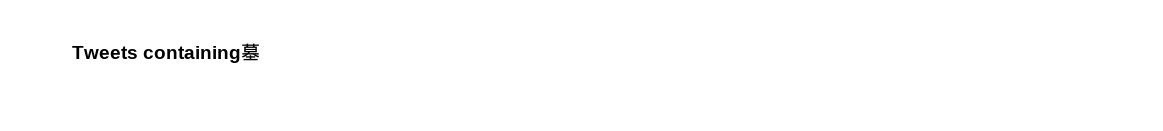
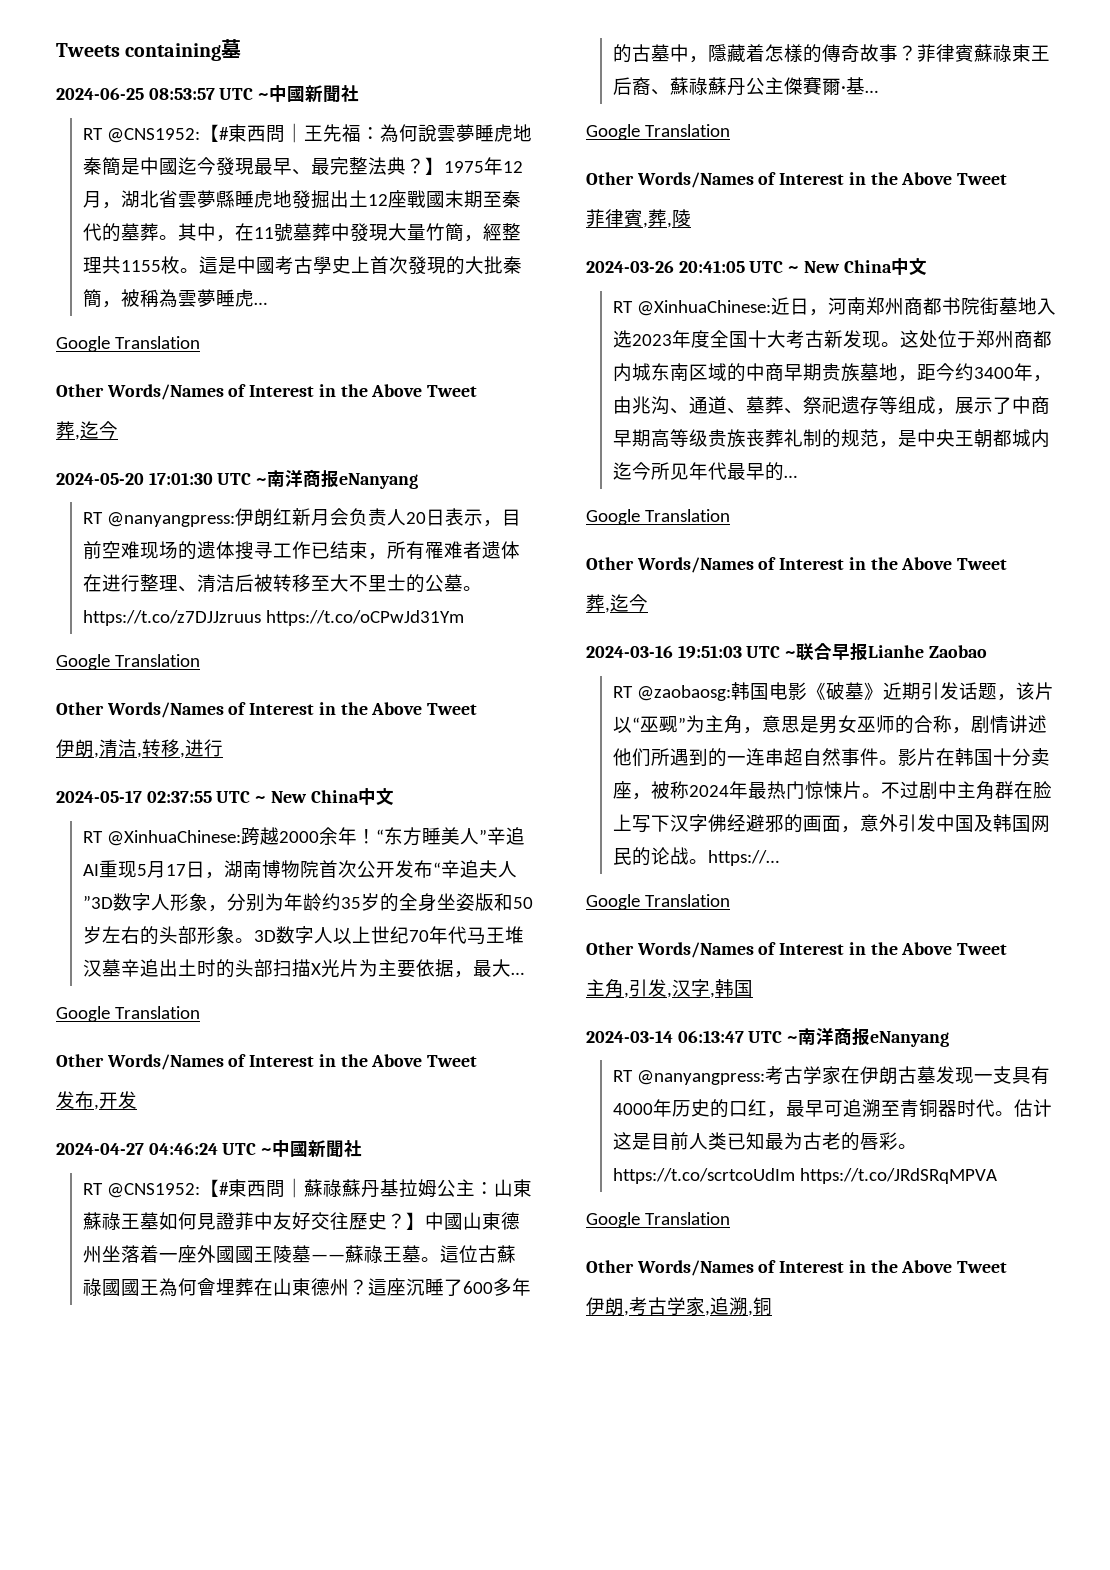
+ 2024-06-25 08:53:57 UTC ~中國新聞社
+ RT @CNS1952:【#東西問｜王先福：為何說雲夢睡虎地秦簡是中國迄今發現最早、最完整法典？】1975年12月，湖北省雲夢縣睡虎地發掘出土12座戰國末期至秦代的墓葬。其中，在11號墓葬中發現大量竹簡，經整理共1155枚。這是中國考古學史上首次發現的大批秦簡，被稱為雲夢睡虎…
+ Google Translation
+ Other Words/Names of Interest in the Above Tweet
+ 葬,迄今
+ 2024-05-20 17:01:30 UTC ~南洋商报eNanyang
+ RT @nanyangpress:伊朗红新月会负责人20日表示，目前空难现场的遗体搜寻工作已结束，所有罹难者遗体在进行整理、清洁后被转移至大不里士的公墓。https://t.co/z7DJJzruus https://t.co/oCPwJd31Ym
+ Google Translation
+ Other Words/Names of Interest in the Above Tweet
+ 伊朗,清洁,转移,进行
+ 2024-05-17 02:37:55 UTC ~ New China中文
+ RT @XinhuaChinese:跨越2000余年！“东方睡美人”辛追AI重现5月17日，湖南博物院首次公开发布“辛追夫人”3D数字人形象，分别为年龄约35岁的全身坐姿版和50岁左右的头部形象。3D数字人以上世纪70年代马王堆汉墓辛追出土时的头部扫描X光片为主要依据，最大…
+ Google Translation
+ Other Words/Names of Interest in the Above Tweet
+ 发布,开发
+ 2024-04-27 04:46:24 UTC ~中國新聞社
+ RT @CNS1952:【#東西問｜蘇祿蘇丹基拉姆公主：山東蘇祿王墓如何見證菲中友好交往歷史？】中國山東德州坐落着一座外國國王陵墓——蘇祿王墓。這位古蘇祿國國王為何會埋葬在山東德州？這座沉睡了600多年的古墓中，隱藏着怎樣的傳奇故事？菲律賓蘇祿東王后裔、蘇祿蘇丹公主傑賽爾·基…
+ Google Translation
+ Other Words/Names of Interest in the Above Tweet
+ 菲律賓,葬,陵
+ 2024-03-26 20:41:05 UTC ~ New China中文
+ RT @XinhuaChinese:近日，河南郑州商都书院街墓地入选2023年度全国十大考古新发现。这处位于郑州商都内城东南区域的中商早期贵族墓地，距今约3400年，由兆沟、通道、墓葬、祭祀遗存等组成，展示了中商早期高等级贵族丧葬礼制的规范，是中央王朝都城内迄今所见年代最早的…
+ Google Translation
+ Other Words/Names of Interest in the Above Tweet
+ 葬,迄今
+ 2024-03-16 19:51:03 UTC ~联合早报Lianhe Zaobao
+ RT @zaobaosg:韩国电影《破墓》近期引发话题，该片以“巫觋”为主角，意思是男女巫师的合称，剧情讲述他们所遇到的一连串超自然事件。影片在韩国十分卖座，被称2024年最热门惊悚片。不过剧中主角群在脸上写下汉字佛经避邪的画面，意外引发中国及韩国网民的论战。https://…
+ Google Translation
+ Other Words/Names of Interest in the Above Tweet
+ 主角,引发,汉字,韩国
+ 2024-03-14 06:13:47 UTC ~南洋商报eNanyang
+ RT @nanyangpress:考古学家在伊朗古墓发现一支具有4000年历史的口红，最早可追溯至青铜器时代。估计这是目前人类已知最为古老的唇彩。https://t.co/scrtcoUdIm https://t.co/JRdSRqMPVA
+ Google Translation
+ Other Words/Names of Interest in the Above Tweet
+ 伊朗,考古学家,追溯,铜

